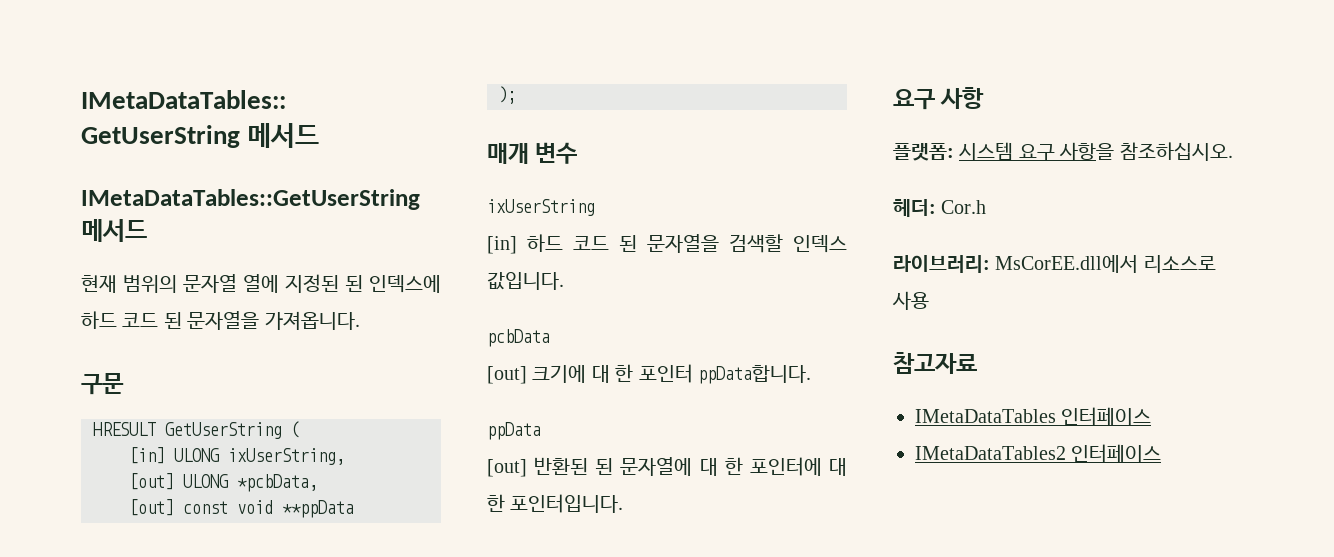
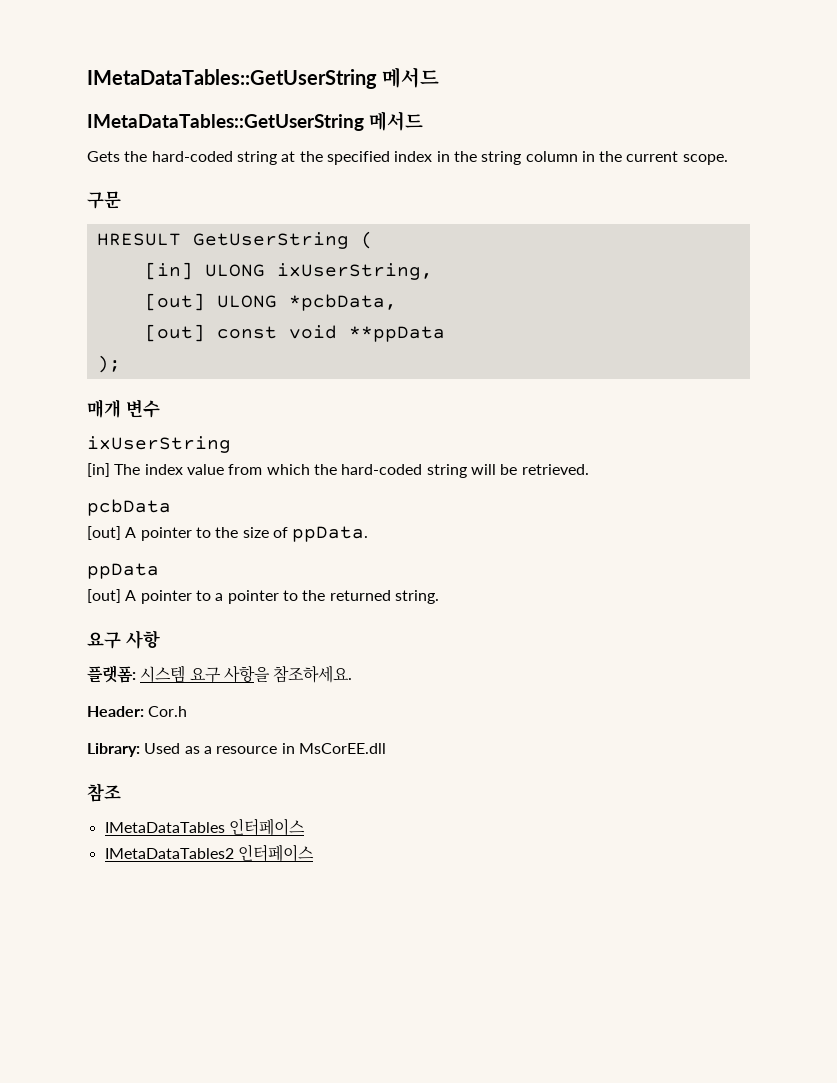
- 현재 범위의 문자열 열에 지정된 된 인덱스에 하드 코드 된 문자열을 가져옵니다.
+ Gets the hard-coded string at the specified index in the string column in the current scope.
- [in] 하드 코드 된 문자열을 검색할 인덱스 값입니다.
+ [in] The index value from which the hard-coded string will be retrieved.
  pcbData
- [out] 크기에 대 한 포인터 ppData합니다.
+ [out] A pointer to the size of ppData.
  ppData
- [out] 반환된 된 문자열에 대 한 포인터에 대 한 포인터입니다.
+ [out] A pointer to a pointer to the returned string.
- 플랫폼: 시스템 요구 사항을 참조하십시오.
- 헤더: Cor.h
+ 플랫폼: 시스템 요구 사항을 참조하세요.
+ Header: Cor.h
- 라이브러리: MsCorEE.dll에서 리소스로 사용
- 참고자료
+ Library: Used as a resource in MsCorEE.dll
+ 참조

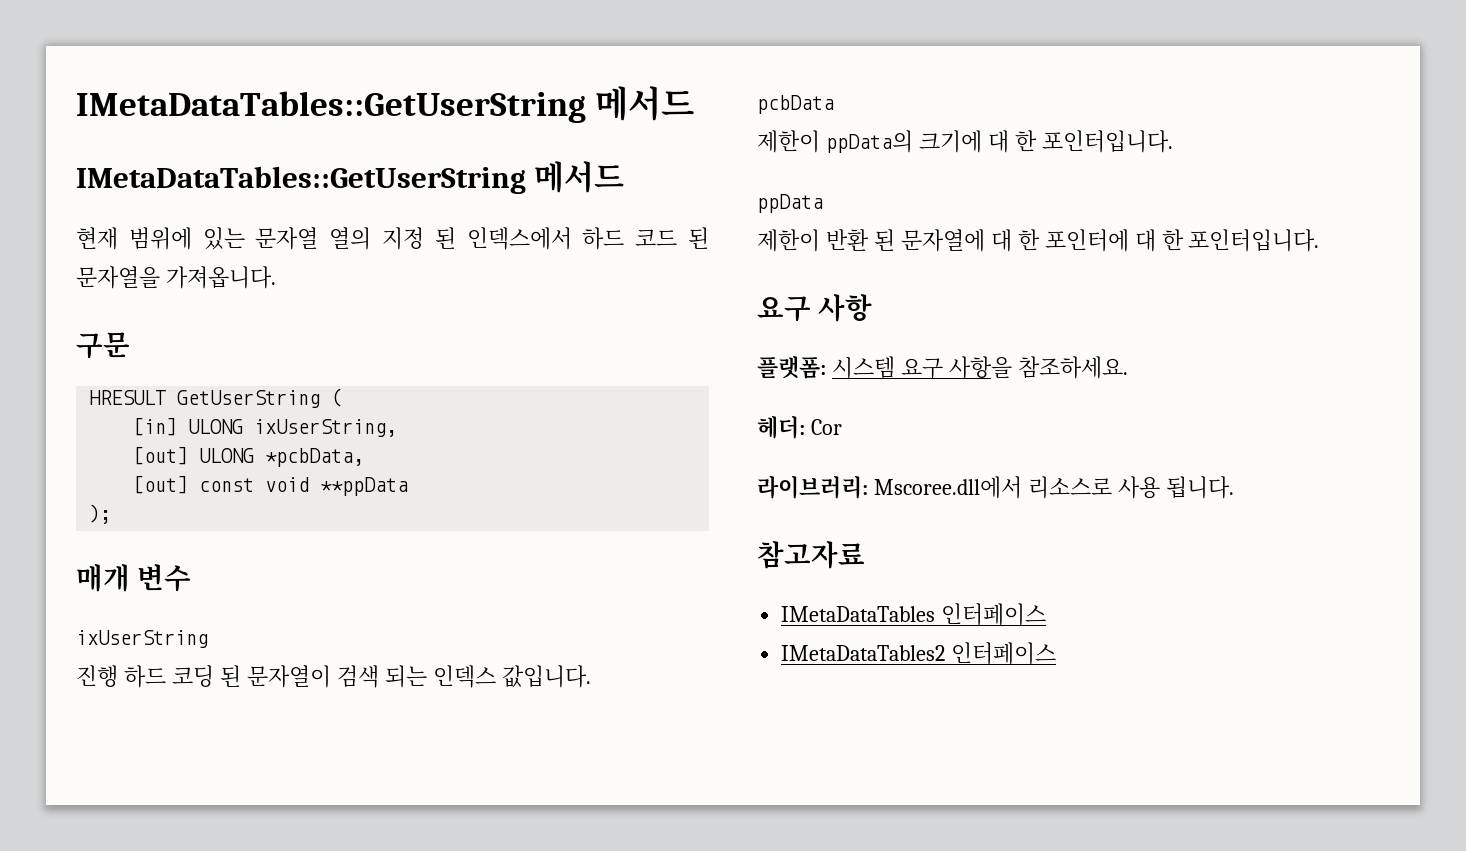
- Gets the hard-coded string at the specified index in the string column in the current scope.
+ 현재 범위에 있는 문자열 열의 지정 된 인덱스에서 하드 코드 된 문자열을 가져옵니다.
- [in] The index value from which the hard-coded string will be retrieved.
+ 진행 하드 코딩 된 문자열이 검색 되는 인덱스 값입니다.
  pcbData
- [out] A pointer to the size of ppData.
+ 제한이 ppData의 크기에 대 한 포인터입니다.
  ppData
- [out] A pointer to a pointer to the returned string.
+ 제한이 반환 된 문자열에 대 한 포인터에 대 한 포인터입니다.
- Header: Cor.h
- Library: Used as a resource in MsCorEE.dll
- 참조
+ 헤더: Cor
+ 라이브러리: Mscoree.dll에서 리소스로 사용 됩니다.
+ 참고자료

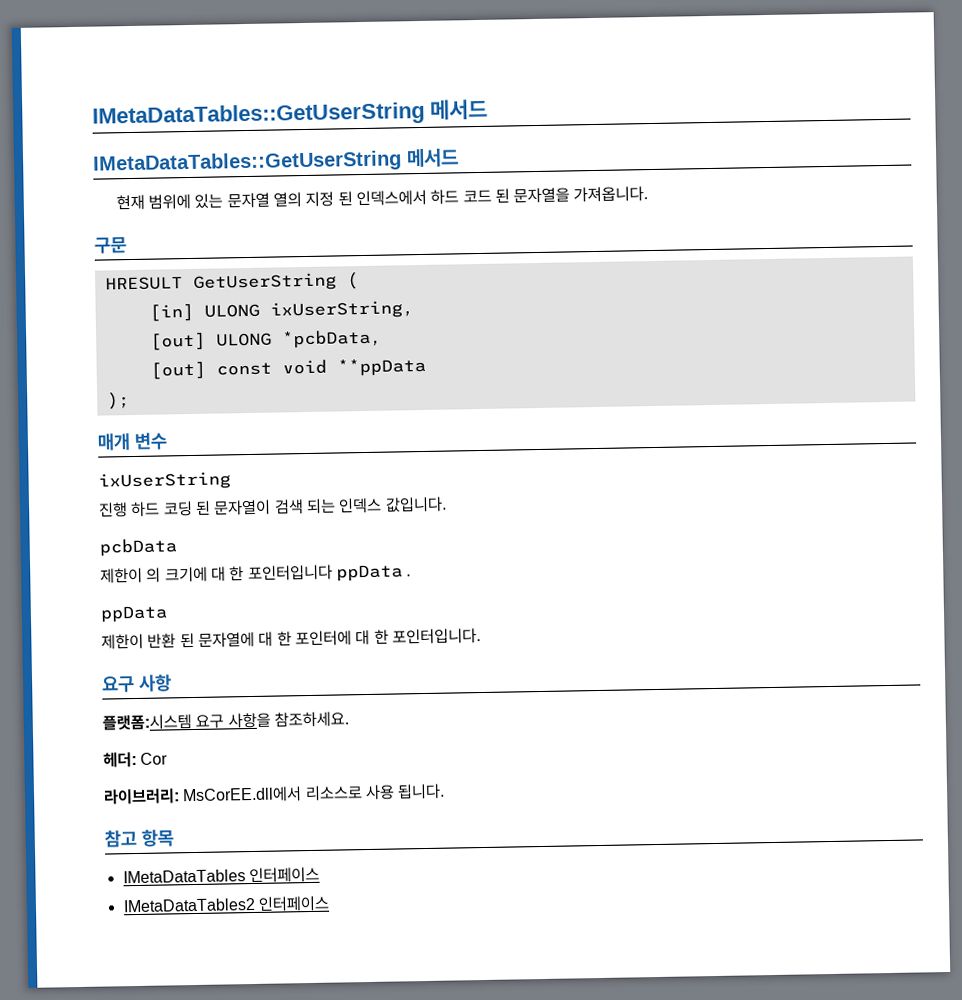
- 제한이 ppData의 크기에 대 한 포인터입니다.
+ 제한이 의 크기에 대 한 포인터입니다 ppData .
- 플랫폼: 시스템 요구 사항을 참조하세요.
+ 플랫폼:시스템 요구 사항을 참조하세요.
- 라이브러리: Mscoree.dll에서 리소스로 사용 됩니다.
+ 라이브러리: MsCorEE.dll에서 리소스로 사용 됩니다.
- 참고자료
+ 참고 항목

